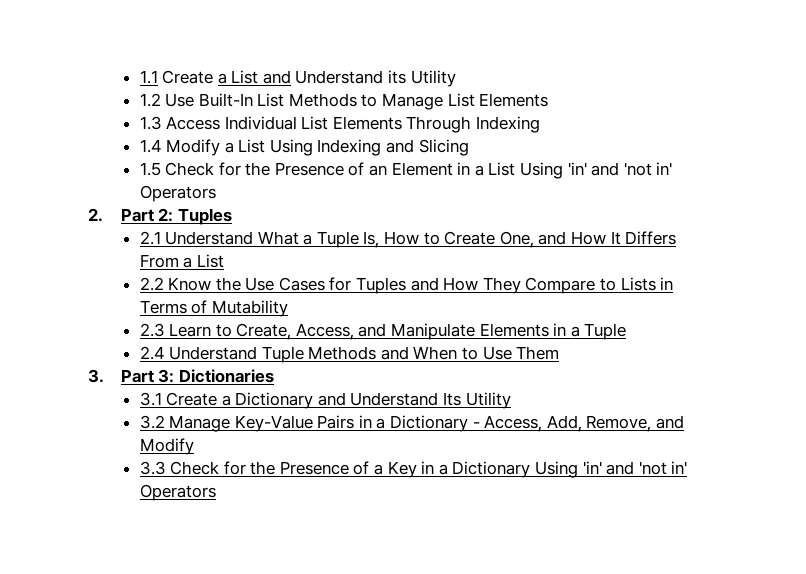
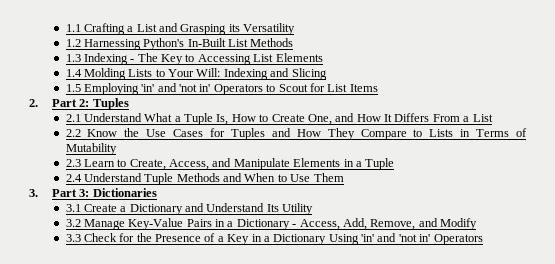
- 1.1 Create a List and Understand its Utility
- 1.2 Use Built-In List Methods to Manage List Elements
- 1.3 Access Individual List Elements Through Indexing
- 1.4 Modify a List Using Indexing and Slicing
- 1.5 Check for the Presence of an Element in a List Using 'in' and 'not in' Operators
+ 1.1 Crafting a List and Grasping its Versatility
+ 1.2 Harnessing Python's In-Built List Methods
+ 1.3 Indexing - The Key to Accessing List Elements
+ 1.4 Molding Lists to Your Will: Indexing and Slicing
+ 1.5 Employing 'in' and 'not in' Operators to Scout for List Items

